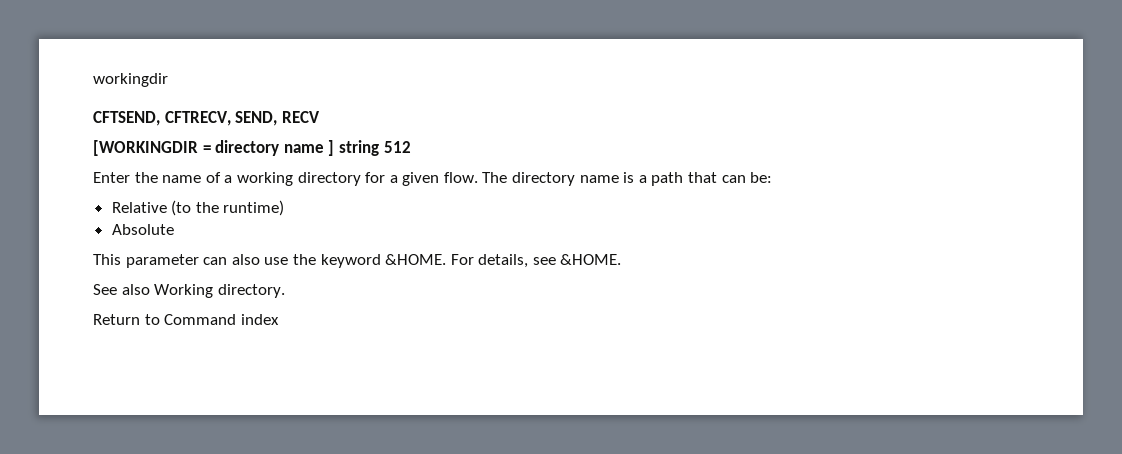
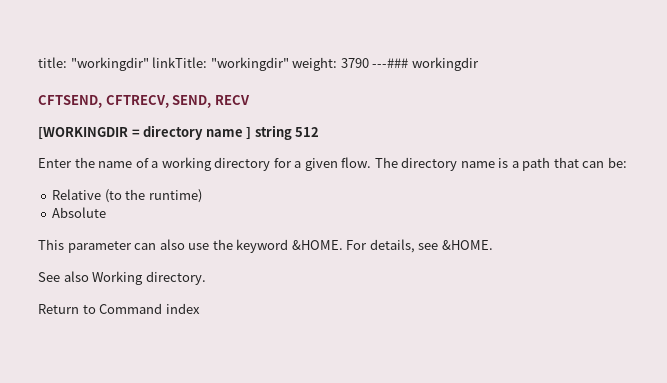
- workingdir
+ title: "workingdir" linkTitle: "workingdir" weight: 3790 ---### workingdir

